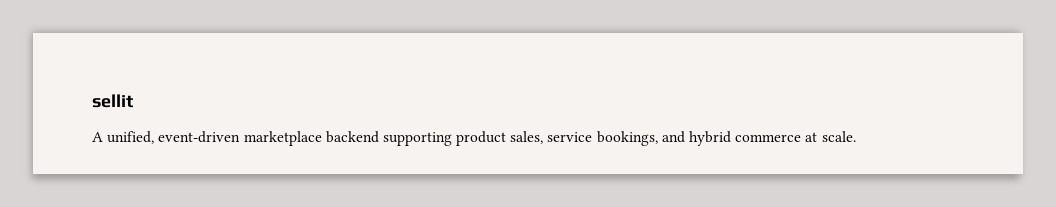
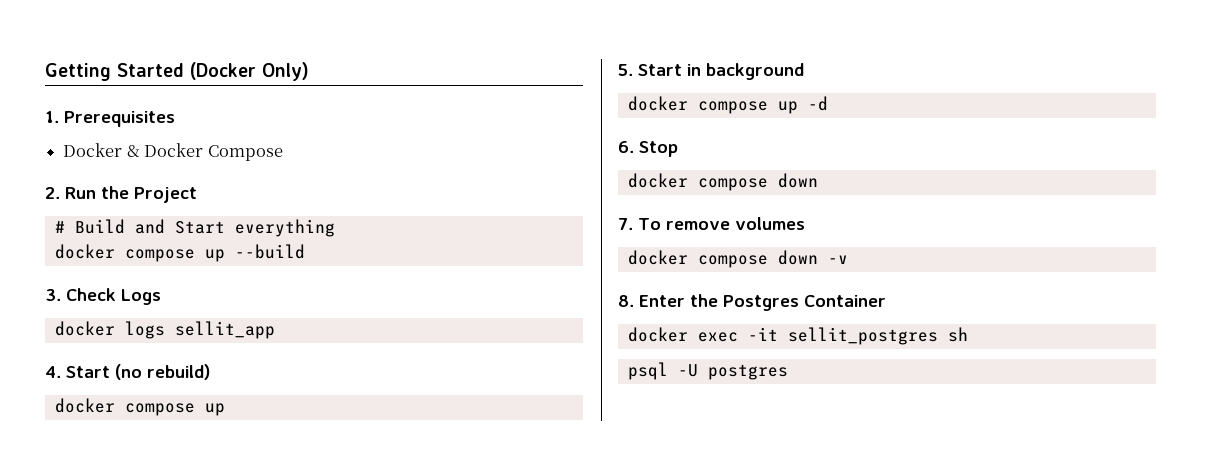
- sellit
- A unified, event-driven marketplace backend supporting product sales, service bookings, and hybrid commerce at scale.
+ Getting Started (Docker Only)
+ 1. Prerequisites
+ Docker & Docker Compose
+ 2. Run the Project
+ # Build and Start everything
+ docker compose up --build
+ 3. Check Logs
+ docker logs sellit_app
+ 4. Start (no rebuild)
+ docker compose up
+ 5. Start in background
+ docker compose up -d
+ 6. Stop
+ docker compose down
+ 7. To remove volumes
+ docker compose down -v
+ 8. Enter the Postgres Container
+ docker exec -it sellit_postgres sh
+ psql -U postgres

